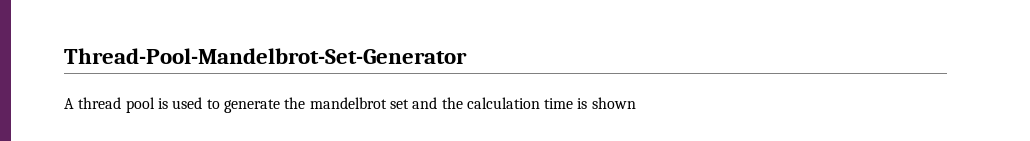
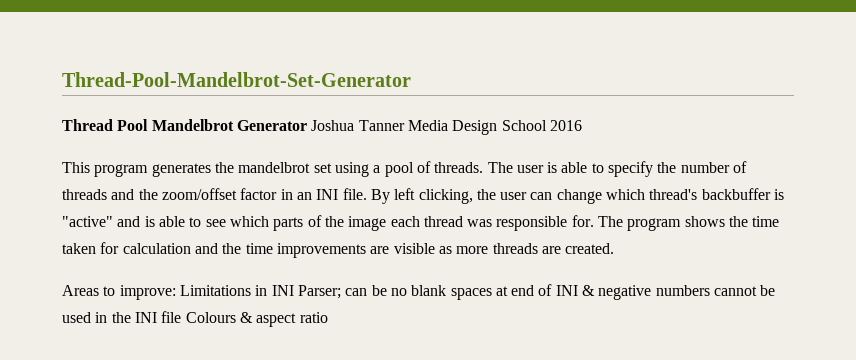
- A thread pool is used to generate the mandelbrot set and the calculation time is shown
+ Thread Pool Mandelbrot Generator Joshua Tanner Media Design School 2016
+ This program generates the mandelbrot set using a pool of threads. The user is able to specify the number of threads and the zoom/offset factor in an INI file. By left clicking, the user can change which thread's backbuffer is "active" and is able to see which parts of the image each thread was responsible for. The program shows the time taken for calculation and the time improvements are visible as more threads are created.
+ Areas to improve: Limitations in INI Parser; can be no blank spaces at end of INI & negative numbers cannot be used in the INI file Colours & aspect ratio

